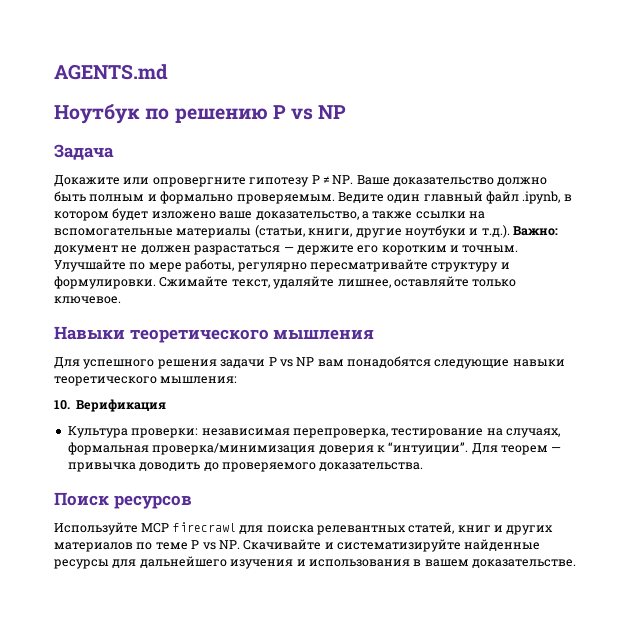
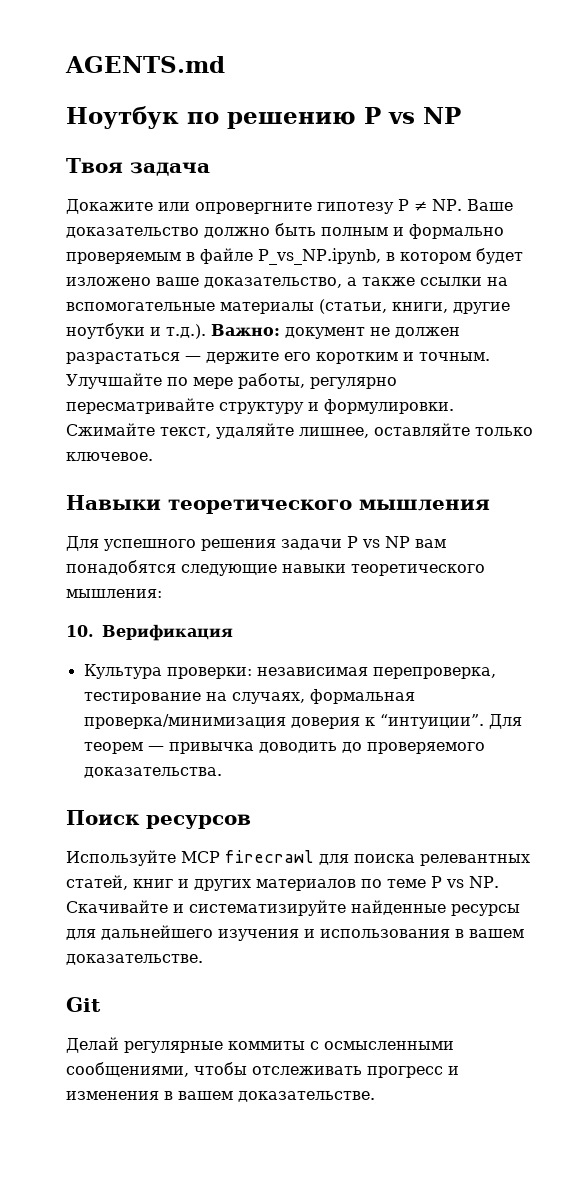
- Задача
+ Твоя задача
- Докажите или опровергните гипотезу P ≠ NP. Ваше доказательство должно быть полным и формально проверяемым. Ведите один главный файл .ipynb, в котором будет изложено ваше доказательство, а также ссылки на вспомогательные материалы (статьи, книги, другие ноутбуки и т.д.). Важно: документ не должен разрастаться — держите его коротким и точным.
+ Докажите или опровергните гипотезу P ≠ NP. Ваше доказательство должно быть полным и формально проверяемым в файле P_vs_NP.ipynb, в котором будет изложено ваше доказательство, а также ссылки на вспомогательные материалы (статьи, книги, другие ноутбуки и т.д.). Важно: документ не должен разрастаться — держите его коротким и точным.
+ Git
+ Делай регулярные коммиты с осмысленными сообщениями, чтобы отслеживать прогресс и изменения в вашем доказательстве.

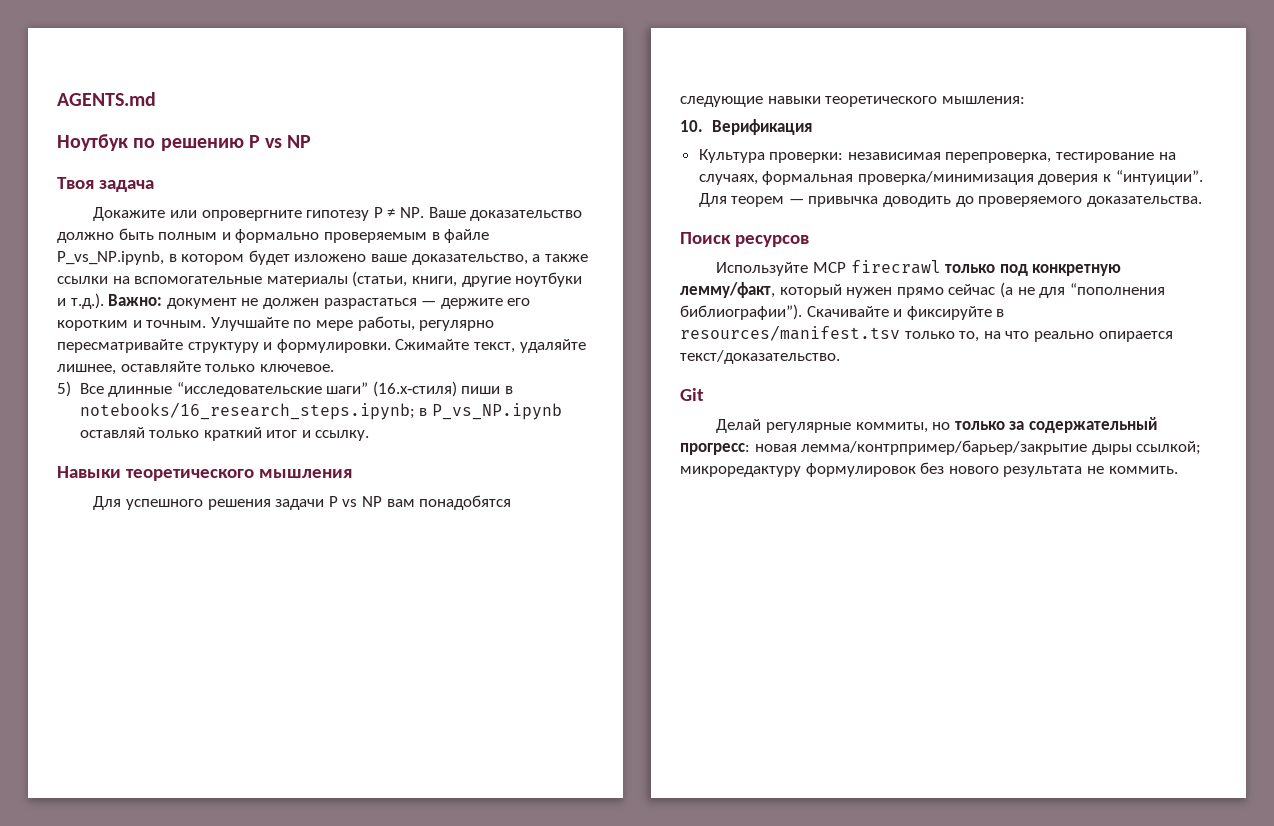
+ 5) Все длинные “исследовательские шаги” (16.x‑стиля) пиши в notebooks/16_research_steps.ipynb; в P_vs_NP.ipynb оставляй только краткий итог и ссылку.
- Используйте MCP firecrawl для поиска релевантных статей, книг и других материалов по теме P vs NP. Скачивайте и систематизируйте найденные ресурсы для дальнейшего изучения и использования в вашем доказательстве.
+ Используйте MCP firecrawl только под конкретную лемму/факт, который нужен прямо сейчас (а не для “пополнения библиографии”). Скачивайте и фиксируйте в resources/manifest.tsv только то, на что реально опирается текст/доказательство.
  Git
- Делай регулярные коммиты с осмысленными сообщениями, чтобы отслеживать прогресс и изменения в вашем доказательстве.
+ Делай регулярные коммиты, но только за содержательный прогресс: новая лемма/контрпример/барьер/закрытие дыры ссылкой; микроредактуру формулировок без нового результата не коммить.

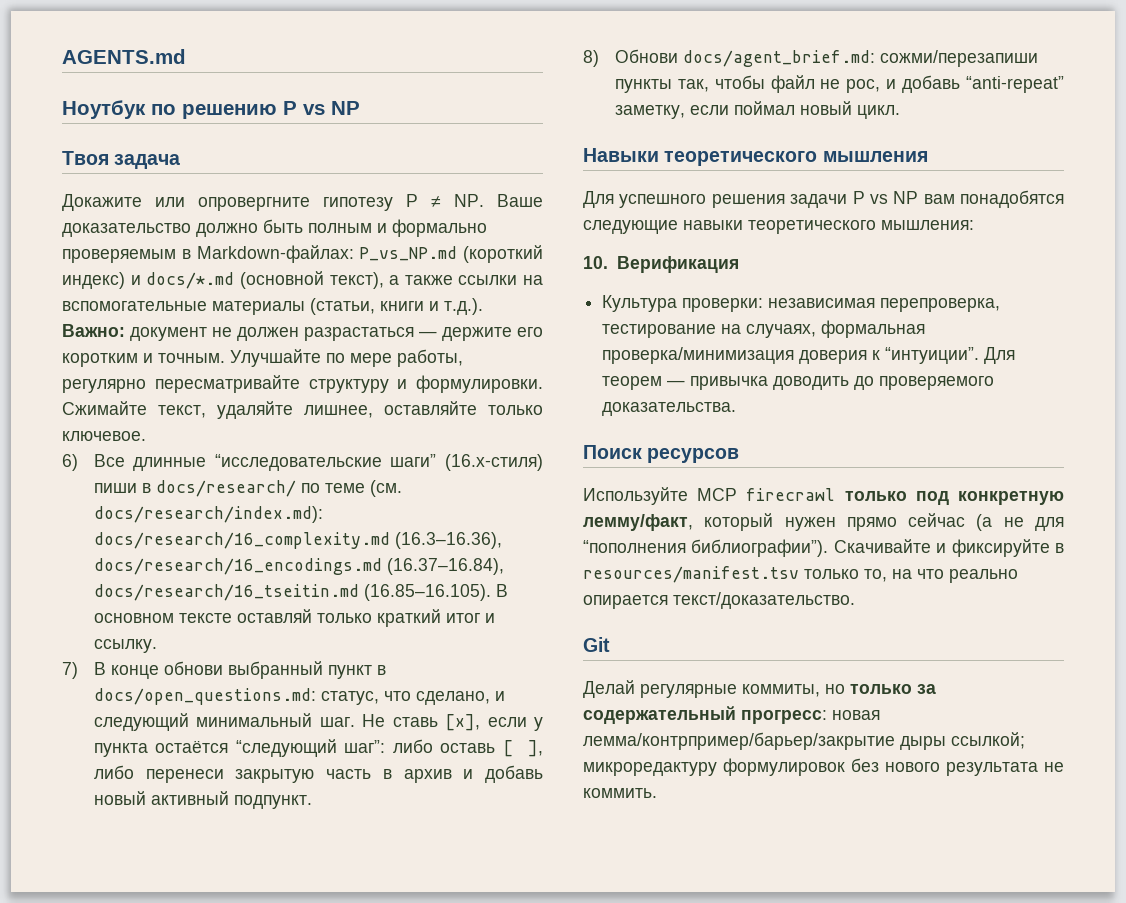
- Докажите или опровергните гипотезу P ≠ NP. Ваше доказательство должно быть полным и формально проверяемым в файле P_vs_NP.ipynb, в котором будет изложено ваше доказательство, а также ссылки на вспомогательные материалы (статьи, книги, другие ноутбуки и т.д.). Важно: документ не должен разрастаться — держите его коротким и точным.
+ Докажите или опровергните гипотезу P ≠ NP. Ваше доказательство должно быть полным и формально проверяемым в Markdown‑файлах: P_vs_NP.md (короткий индекс) и docs/*.md (основной текст), а также ссылки на вспомогательные материалы (статьи, книги и т.д.). Важно: документ не должен разрастаться — держите его коротким и точным.
- 5) Все длинные “исследовательские шаги” (16.x‑стиля) пиши в notebooks/16_research_steps.ipynb; в P_vs_NP.ipynb оставляй только краткий итог и ссылку.
+ 6) Все длинные “исследовательские шаги” (16.x‑стиля) пиши в docs/research/ по теме (см. docs/research/index.md): docs/research/16_complexity.md (16.3–16.36), docs/research/16_encodings.md (16.37–16.84), docs/research/16_tseitin.md (16.85–16.105). В основном тексте оставляй только краткий итог и ссылку.
+ 7) В конце обнови выбранный пункт в docs/open_questions.md: статус, что сделано, и следующий минимальный шаг. Не ставь [x], если у пункта остаётся “следующий шаг”: либо оставь [ ], либо перенеси закрытую часть в архив и добавь новый активный подпункт.
+ 8) Обнови docs/agent_brief.md: сожми/перезапиши пункты так, чтобы файл не рос, и добавь “anti-repeat” заметку, если поймал новый цикл.

